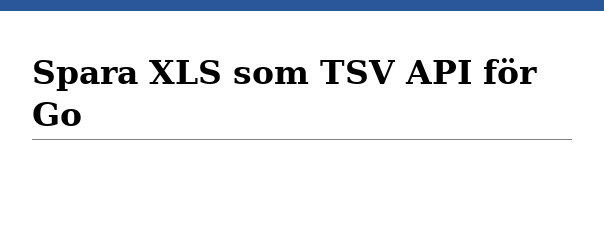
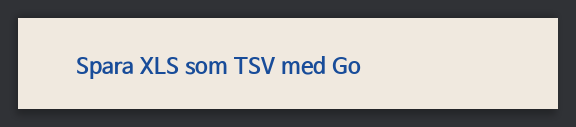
- Spara XLS som TSV API för Go
+ Spara XLS som TSV med Go

